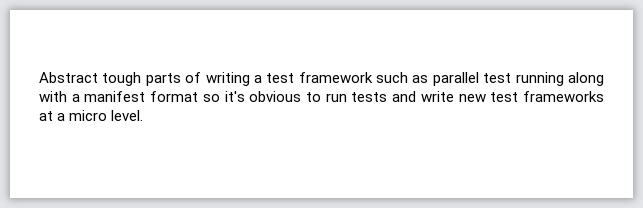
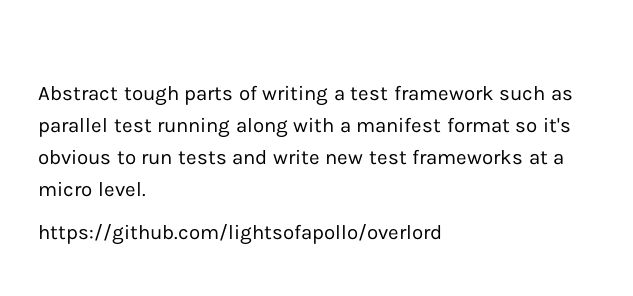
+ https://github.com/lightsofapollo/overlord

